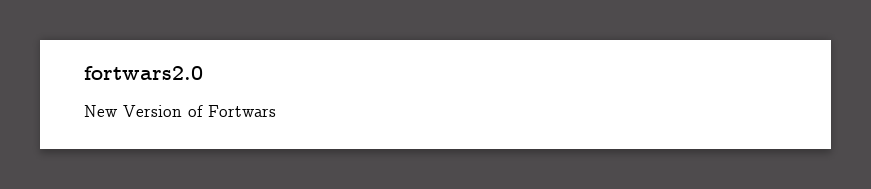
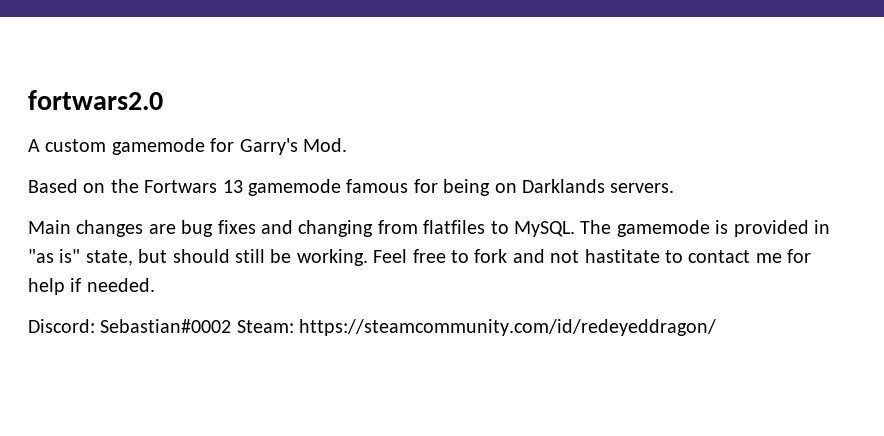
- New Version of Fortwars
+ A custom gamemode for Garry's Mod.
+ Based on the Fortwars 13 gamemode famous for being on Darklands servers.
+ Main changes are bug fixes and changing from flatfiles to MySQL. The gamemode is provided in "as is" state, but should still be working. Feel free to fork and not hastitate to contact me for help if needed.
+ Discord: Sebastian#0002 Steam: https://steamcommunity.com/id/redeyeddragon/

